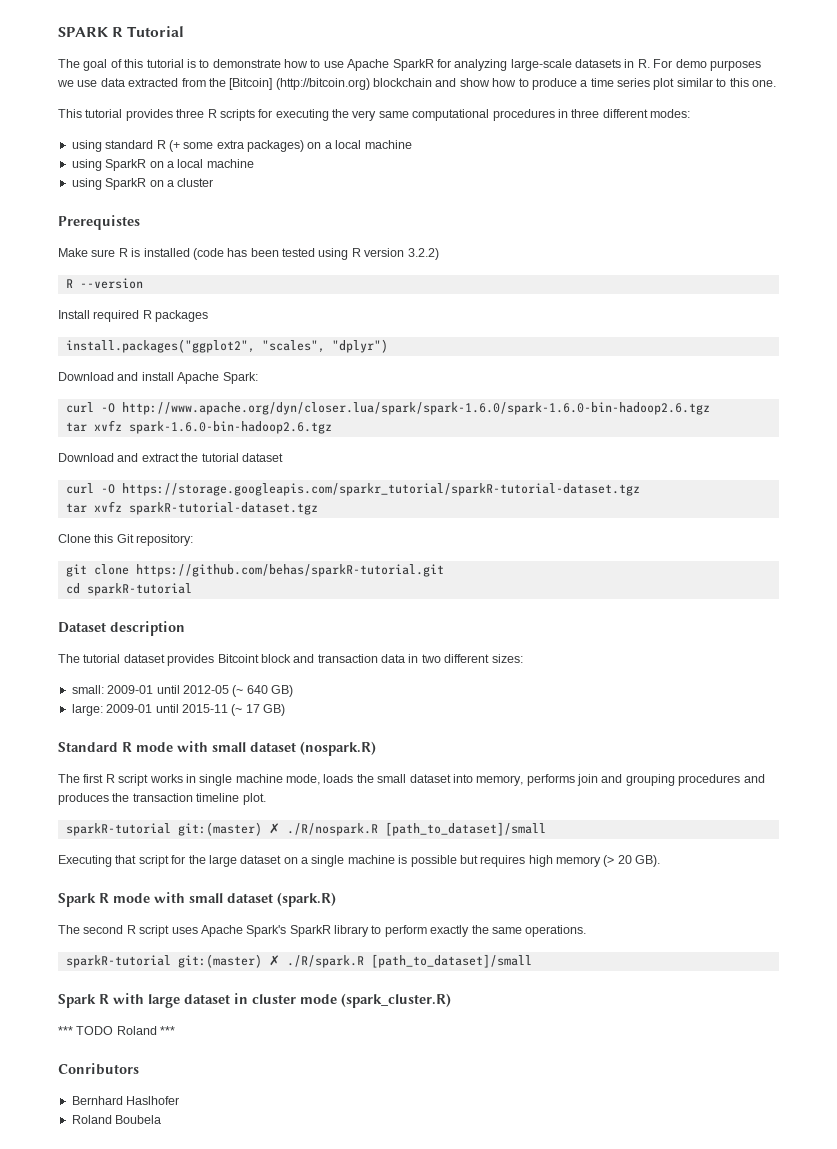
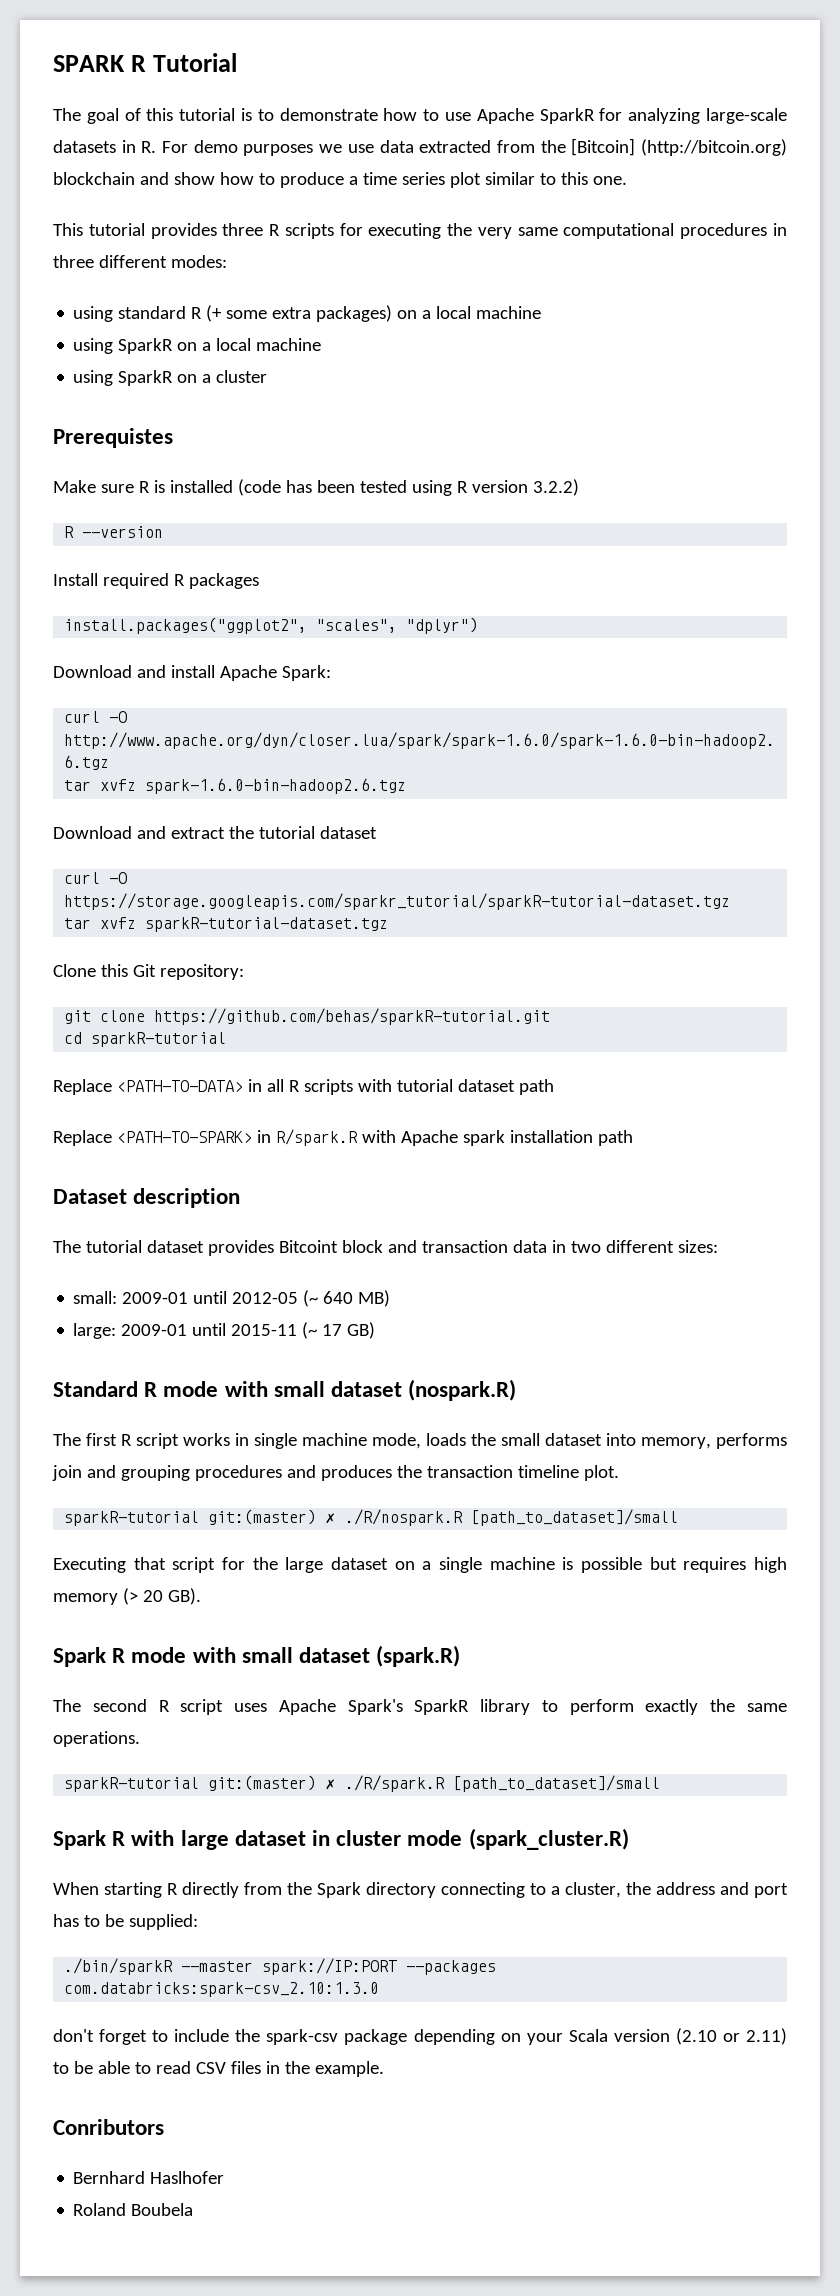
+ Replace <PATH-TO-DATA> in all R scripts with tutorial dataset path
+ Replace <PATH-TO-SPARK> in R/spark.R with Apache spark installation path
- small: 2009-01 until 2012-05 (~ 640 GB)
+ small: 2009-01 until 2012-05 (~ 640 MB)
- *** TODO Roland ***
+ When starting R directly from the Spark directory connecting to a cluster, the address and port has to be supplied:
+ ./bin/sparkR --master spark://IP:PORT --packages com.databricks:spark-csv_2.10:1.3.0
+ don't forget to include the spark-csv package depending on your Scala version (2.10 or 2.11) to be able to read CSV files in the example.

